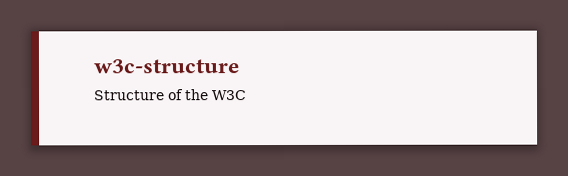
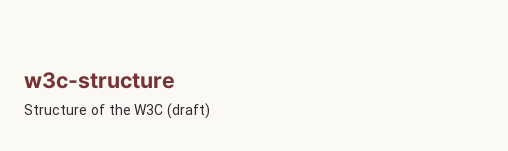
- Structure of the W3C
+ Structure of the W3C (draft)

